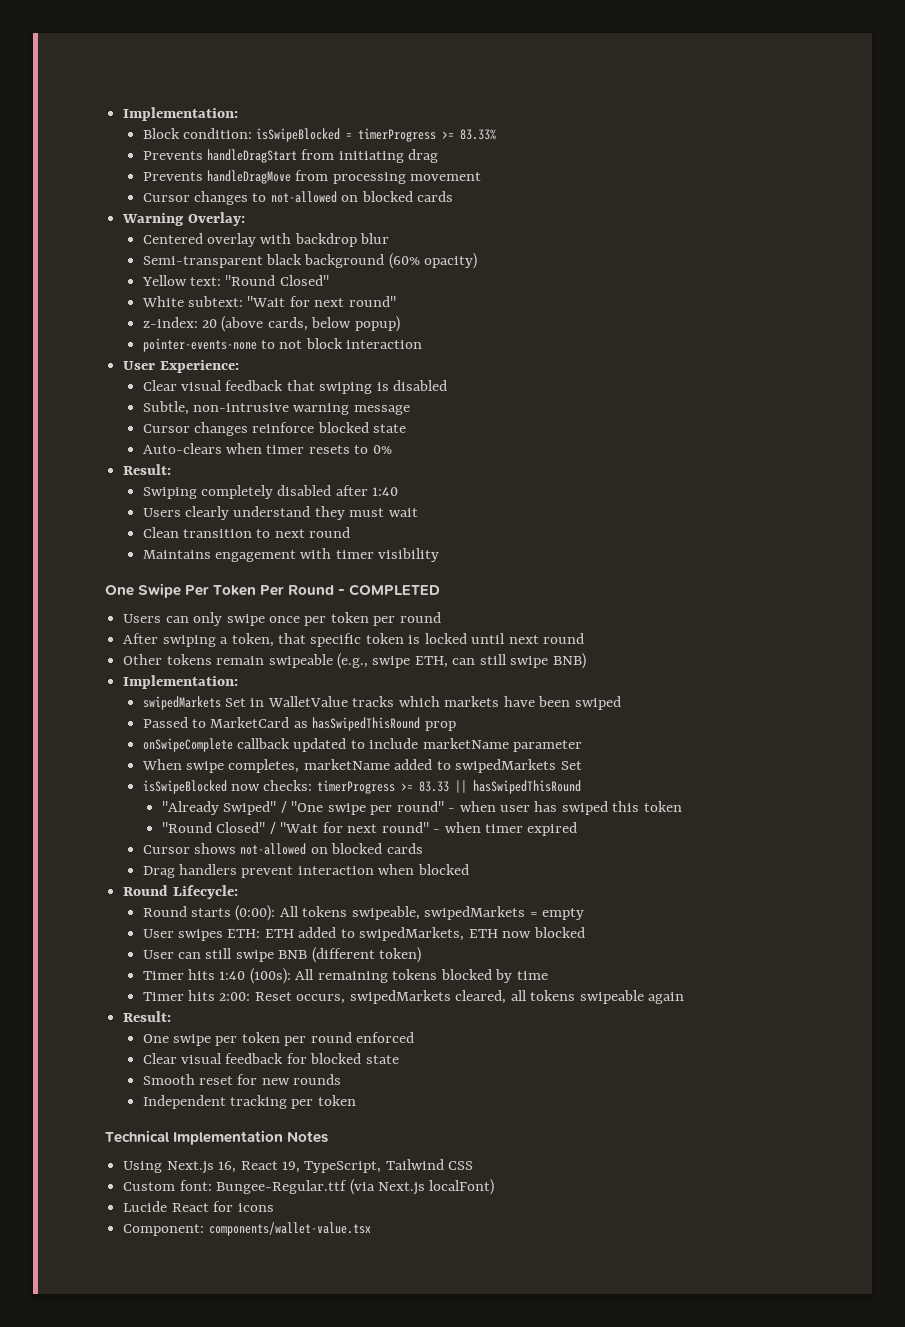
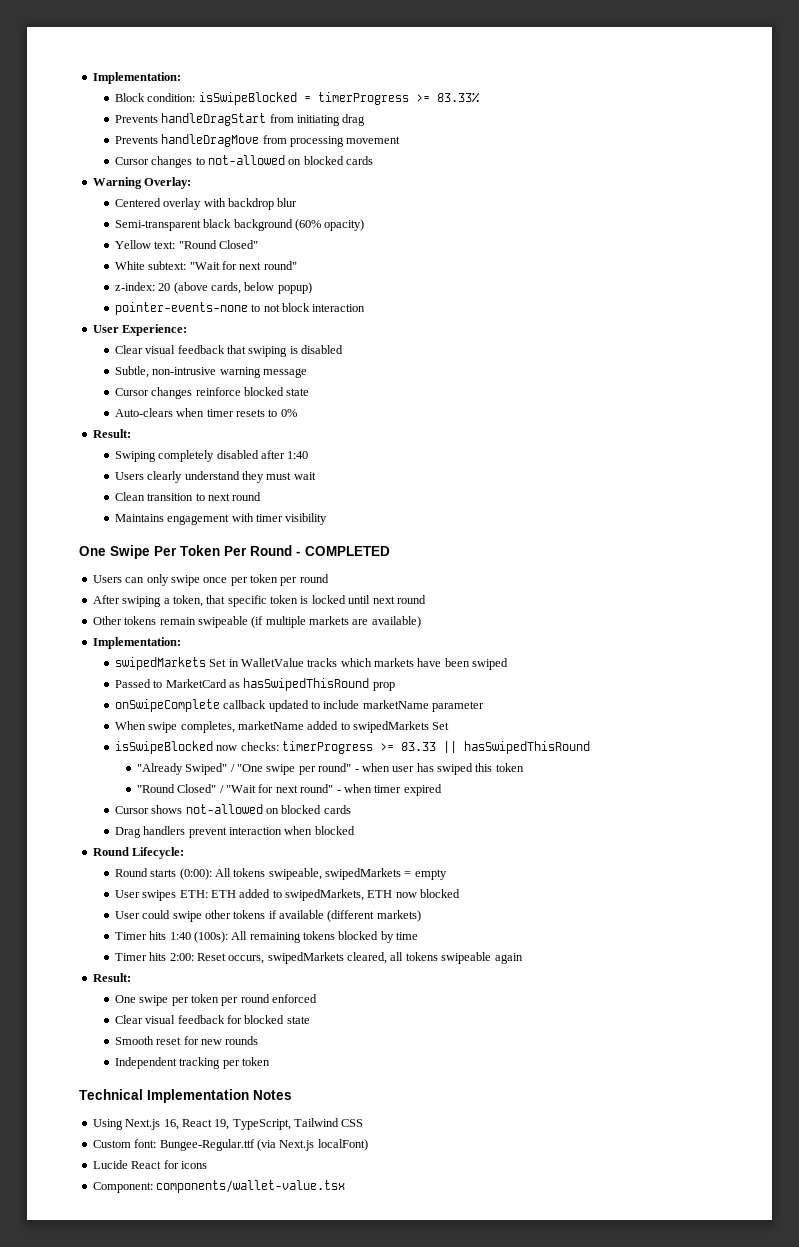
- Other tokens remain swipeable (e.g., swipe ETH, can still swipe BNB)
+ Other tokens remain swipeable (if multiple markets are available)
- User can still swipe BNB (different token)
+ User could swipe other tokens if available (different markets)

